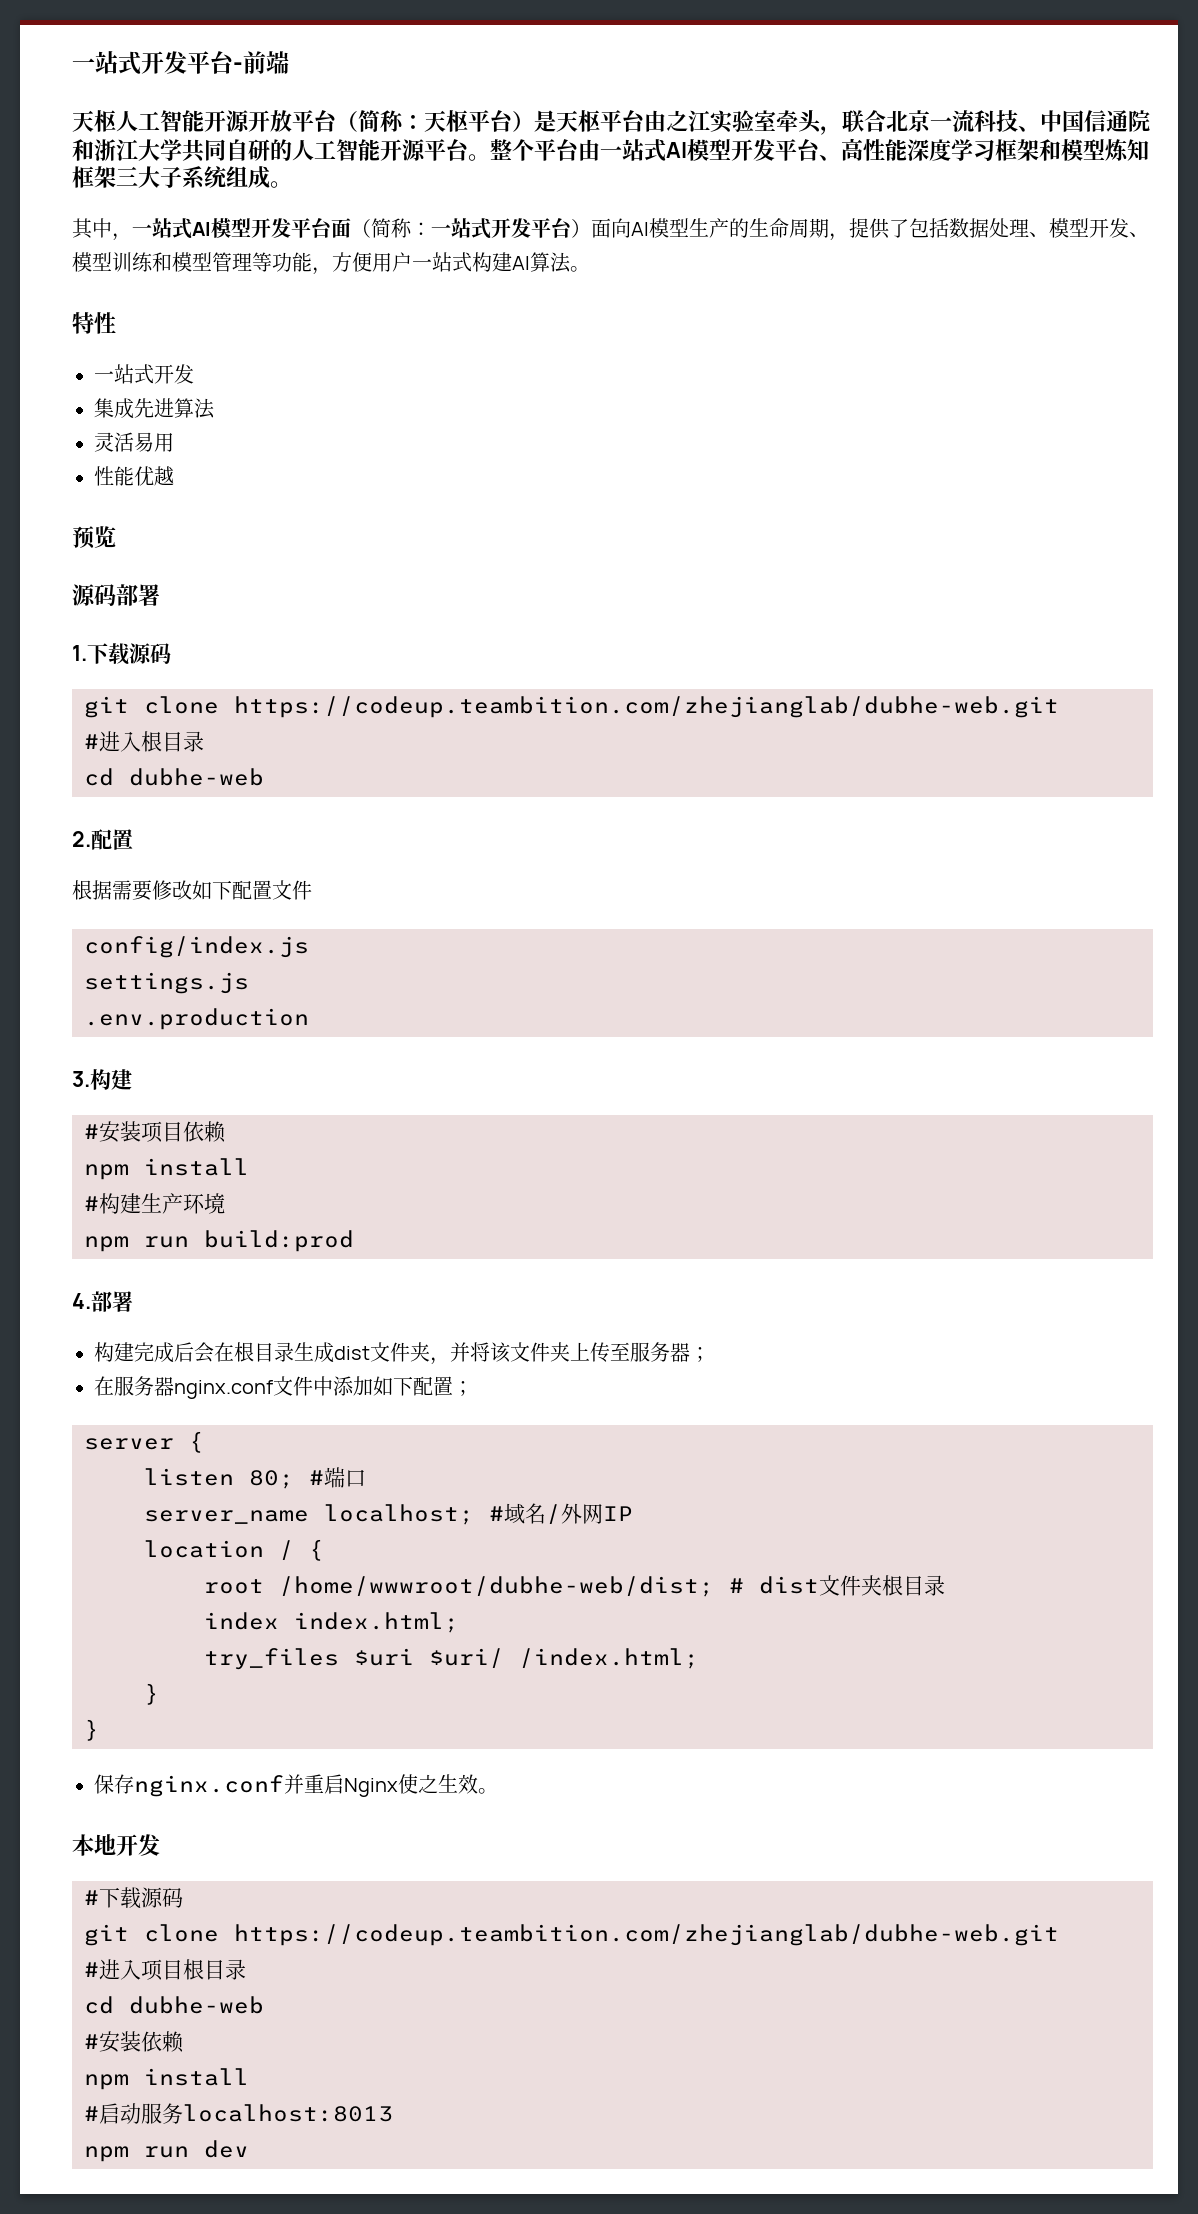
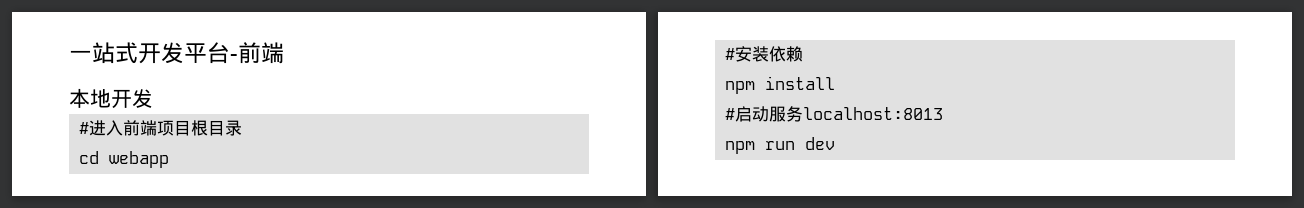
- 天枢人工智能开源开放平台（简称：天枢平台）是天枢平台由之江实验室牵头，联合北京一流科技、中国信通院和浙江大学共同自研的人工智能开源平台。整个平台由一站式AI模型开发平台、高性能深度学习框架和模型炼知框架三大子系统组成。
- 其中，一站式AI模型开发平台面（简称：一站式开发平台）面向AI模型生产的生命周期，提供了包括数据处理、模型开发、模型训练和模型管理等功能，方便用户一站式构建AI算法。
- 特性
- 一站式开发
- 集成先进算法
- 灵活易用
- 性能优越
- 预览
- 源码部署
- 1.下载源码
- git clone https://codeup.teambition.com/zhejianglab/dubhe-web.git
- #进入根目录
- cd dubhe-web
- 2.配置
- 根据需要修改如下配置文件
- config/index.js
- settings.js
- .env.production
- 3.构建
- #安装项目依赖
- npm install
- #构建生产环境
- npm run build:prod
- 4.部署
- 构建完成后会在根目录生成dist文件夹，并将该文件夹上传至服务器；
- 在服务器nginx.conf文件中添加如下配置；
- server {
- listen 80; #端口
- server_name localhost; #域名/外网IP
- location / {
- root /home/wwwroot/dubhe-web/dist; # dist文件夹根目录
- index index.html;
- try_files $uri $uri/ /index.html;
- }
- }
- 保存nginx.conf并重启Nginx使之生效。
  本地开发
- #下载源码
- git clone https://codeup.teambition.com/zhejianglab/dubhe-web.git
- #进入项目根目录
- cd dubhe-web
+ #进入前端项目根目录
+ cd webapp

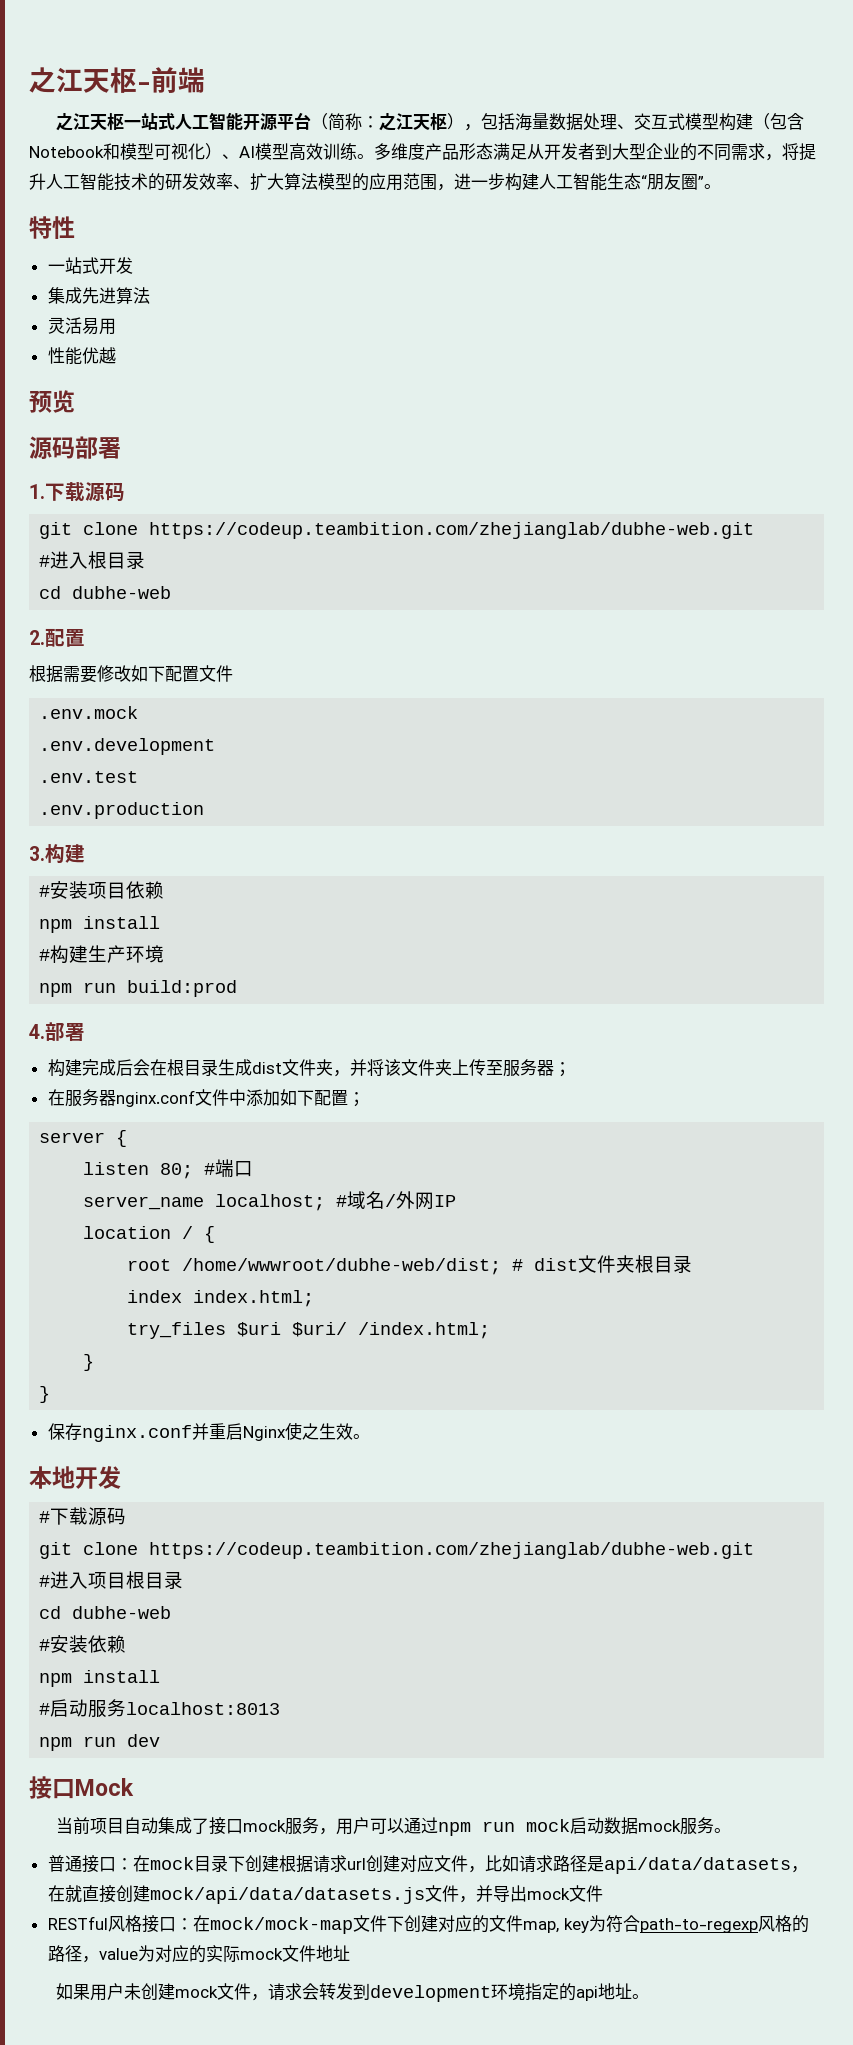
- 一站式开发平台-前端
+ 之江天枢-前端
+ 之江天枢一站式人工智能开源平台（简称：之江天枢），包括海量数据处理、交互式模型构建（包含Notebook和模型可视化）、AI模型高效训练。多维度产品形态满足从开发者到大型企业的不同需求，将提升人工智能技术的研发效率、扩大算法模型的应用范围，进一步构建人工智能生态“朋友圈”。
+ 特性
+ 一站式开发
+ 集成先进算法
+ 灵活易用
+ 性能优越
+ 预览
+ 源码部署
+ 1.下载源码
+ git clone https://codeup.teambition.com/zhejianglab/dubhe-web.git
+ #进入根目录
+ cd dubhe-web
+ 2.配置
+ 根据需要修改如下配置文件
+ .env.mock
+ .env.development
+ .env.test
+ .env.production
+ 3.构建
+ #安装项目依赖
+ npm install
+ #构建生产环境
+ npm run build:prod
+ 4.部署
+ 构建完成后会在根目录生成dist文件夹，并将该文件夹上传至服务器；
+ 在服务器nginx.conf文件中添加如下配置；
+ server {
+ listen 80; #端口
+ server_name localhost; #域名/外网IP
+ location / {
+ root /home/wwwroot/dubhe-web/dist; # dist文件夹根目录
+ index index.html;
+ try_files $uri $uri/ /index.html;
+ }
+ }
+ 保存nginx.conf并重启Nginx使之生效。
  本地开发
- #进入前端项目根目录
- cd webapp
+ #下载源码
+ git clone https://codeup.teambition.com/zhejianglab/dubhe-web.git
+ #进入项目根目录
+ cd dubhe-web
+ 接口Mock
+ 当前项目自动集成了接口mock服务，用户可以通过npm run mock启动数据mock服务。
+ 普通接口：在mock目录下创建根据请求url创建对应文件，比如请求路径是api/data/datasets，在就直接创建mock/api/data/datasets.js文件，并导出mock文件
+ RESTful风格接口：在mock/mock-map文件下创建对应的文件map, key为符合path-to-regexp风格的路径，value为对应的实际mock文件地址
+ 如果用户未创建mock文件，请求会转发到development环境指定的api地址。

